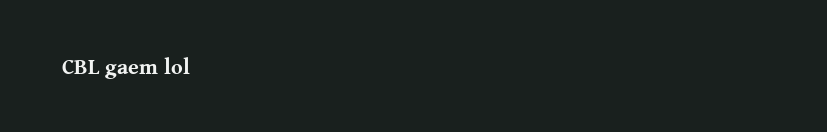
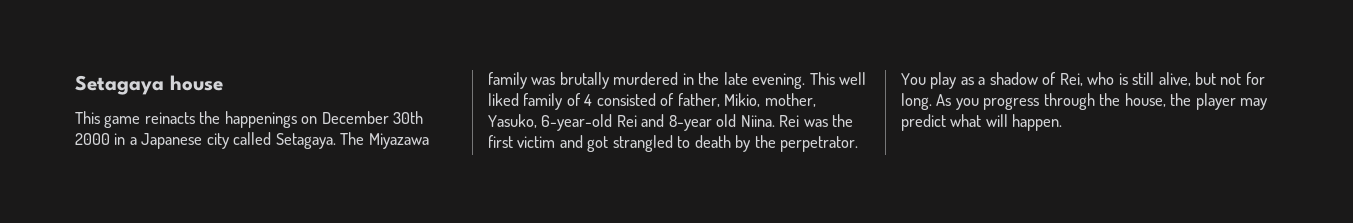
- CBL gaem lol
+ Setagaya house
+ This game reinacts the happenings on December 30th 2000 in a Japanese city called Setagaya. The Miyazawa family was brutally murdered in the late evening. This well liked family of 4 consisted of father, Mikio, mother, Yasuko, 6-year-old Rei and 8-year old Niina. Rei was the first victim and got strangled to death by the perpetrator. You play as a shadow of Rei, who is still alive, but not for long. As you progress through the house, the player may predict what will happen.

